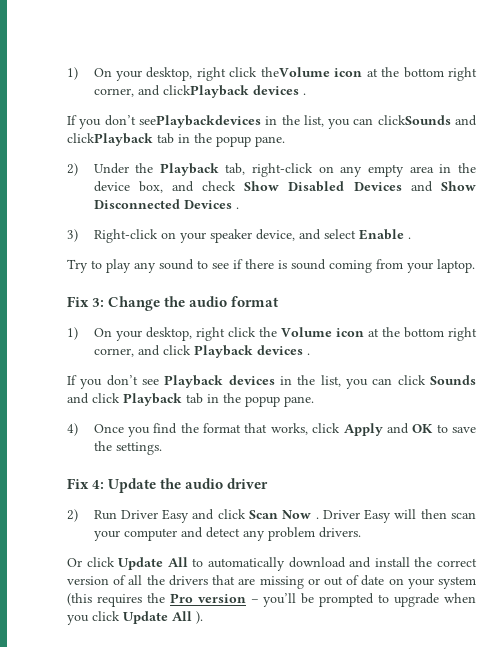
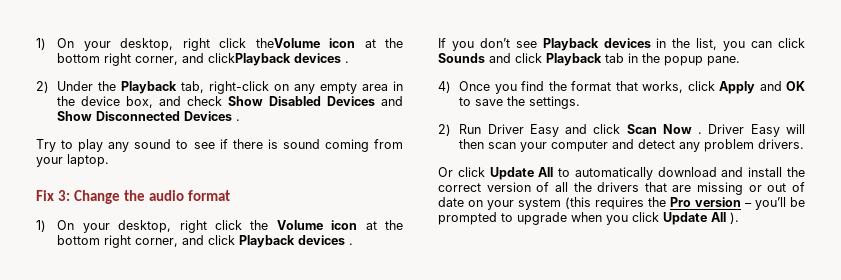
- If you don’t seePlaybackdevices in the list, you can clickSounds and clickPlayback tab in the popup pane.
- 3) Right-click on your speaker device, and select Enable .
- Fix 4: Update the audio driver

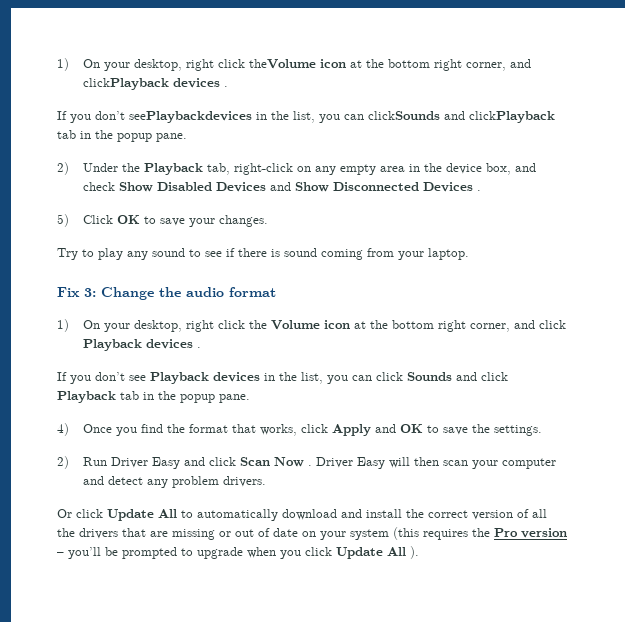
+ If you don’t seePlaybackdevices in the list, you can clickSounds and clickPlayback tab in the popup pane.
+ 5) Click OK to save your changes.

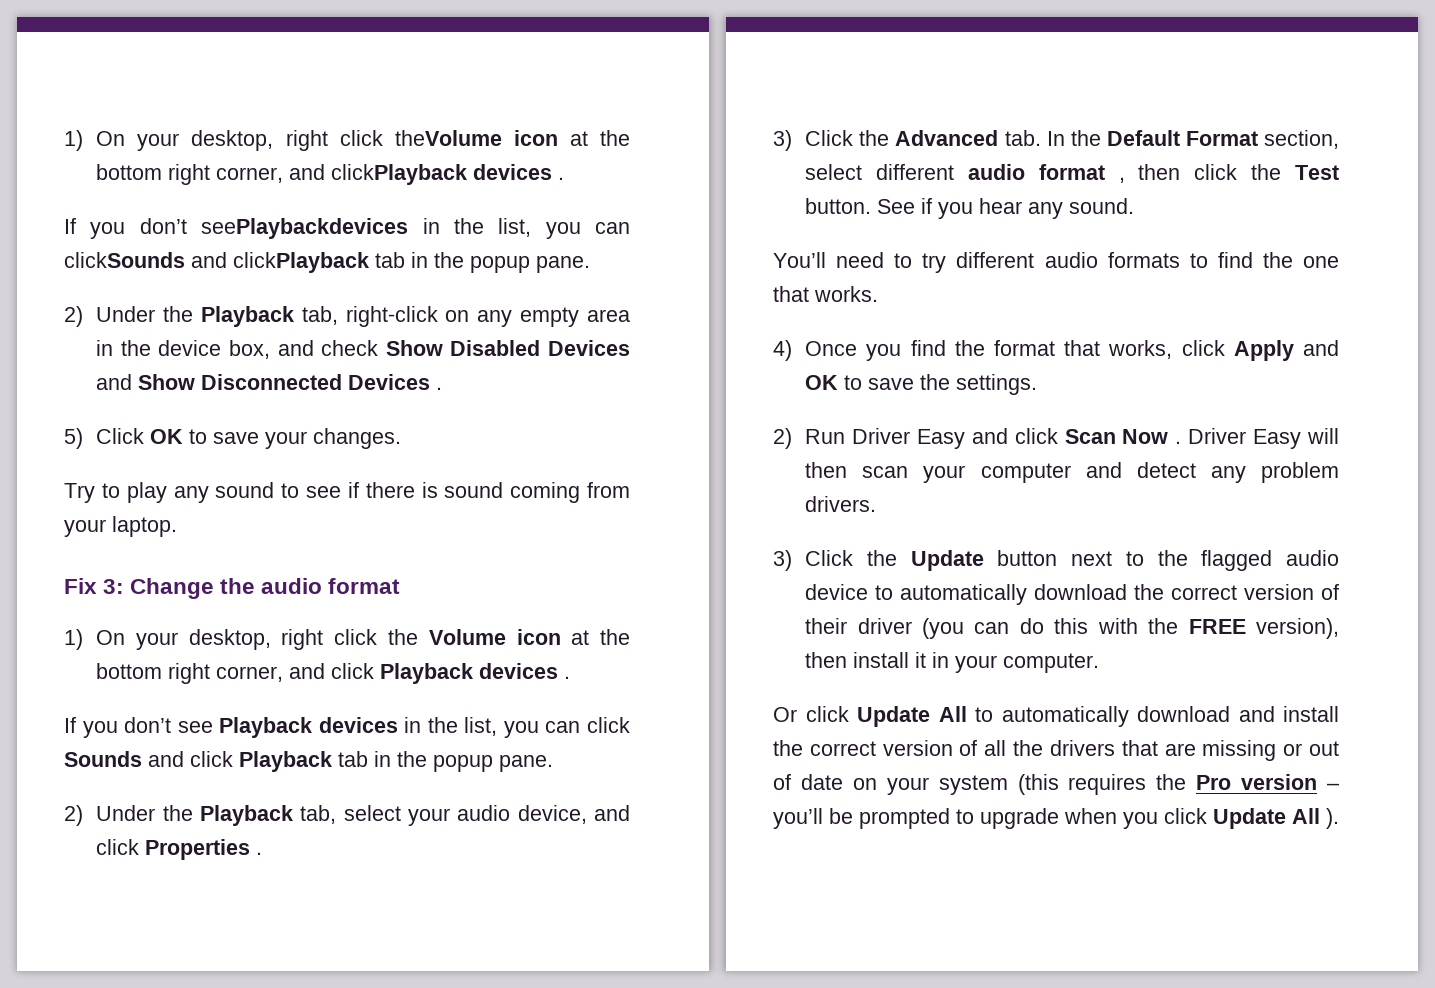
+ 2) Under the Playback tab, select your audio device, and click Properties .
+ 3) Click the Advanced tab. In the Default Format section, select different audio format , then click the Test button. See if you hear any sound.
+ You’ll need to try different audio formats to find the one that works.
+ 3) Click the Update button next to the flagged audio device to automatically download the correct version of their driver (you can do this with the FREE version), then install it in your computer.

